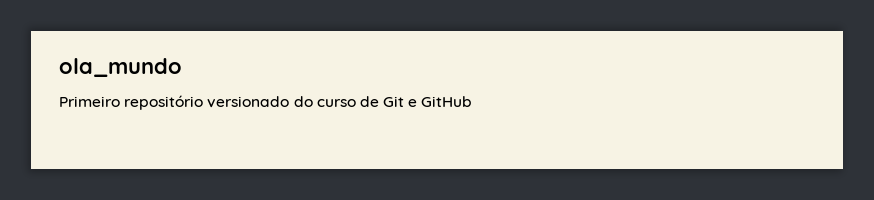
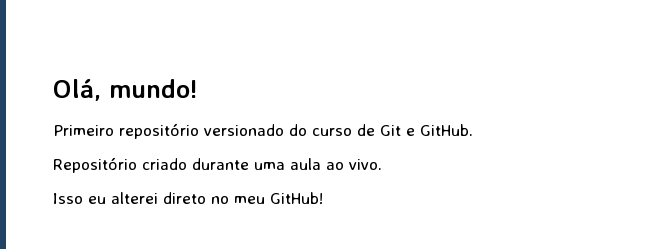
- ola_mundo
+ Olá, mundo!
- Primeiro repositório versionado do curso de Git e GitHub
+ Primeiro repositório versionado do curso de Git e GitHub.
+ Repositório criado durante uma aula ao vivo.
+ Isso eu alterei direto no meu GitHub!

